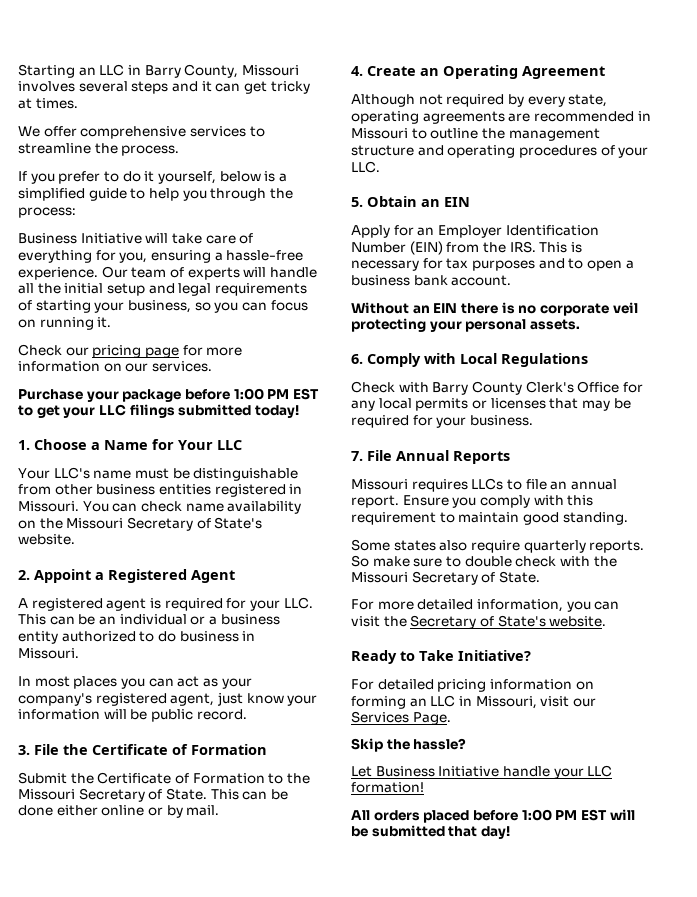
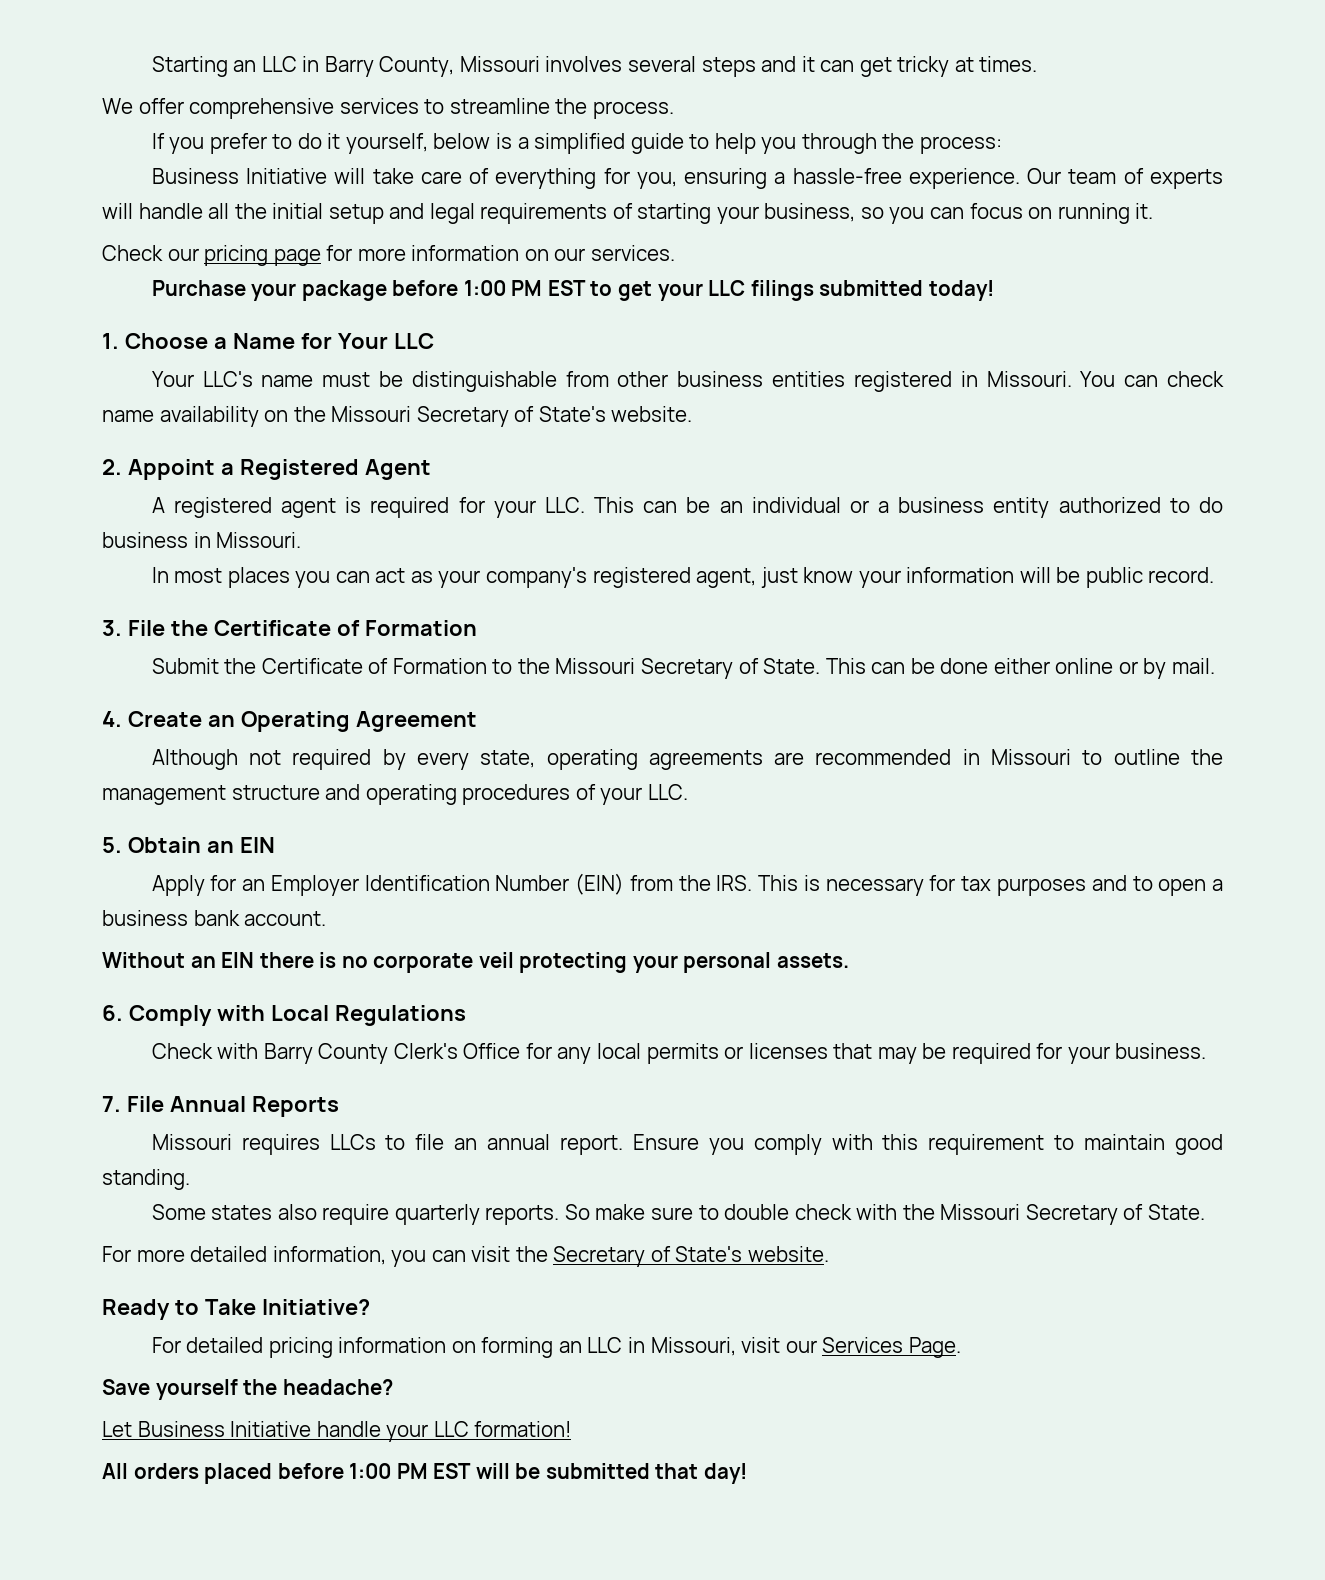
- Skip the hassle?
+ Save yourself the headache?

